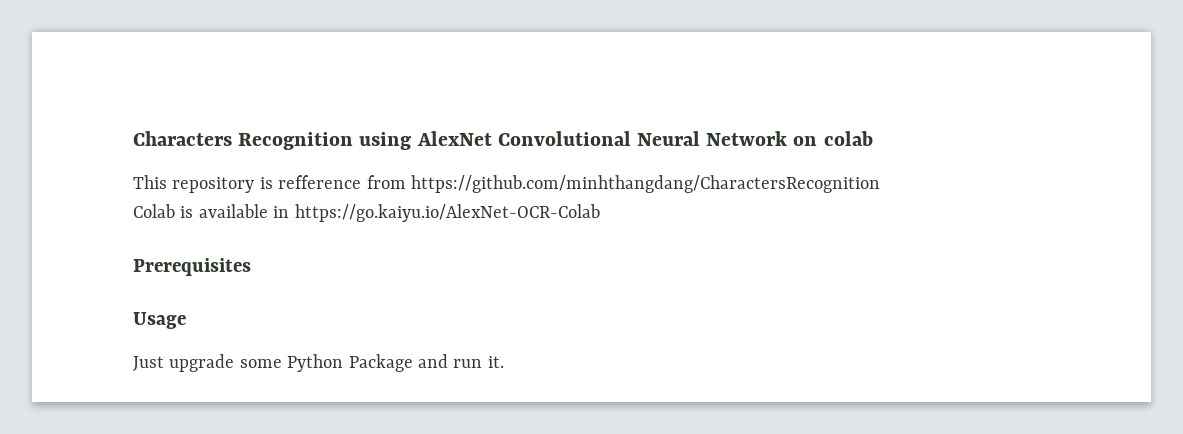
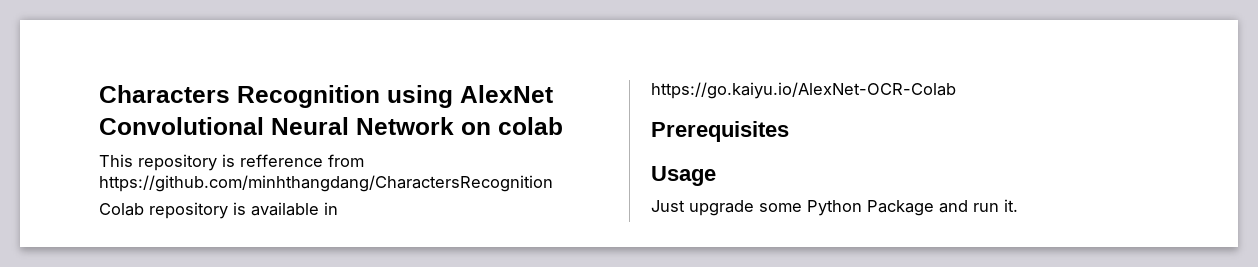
- Colab is available in https://go.kaiyu.io/AlexNet-OCR-Colab
+ Colab repository is available in https://go.kaiyu.io/AlexNet-OCR-Colab

